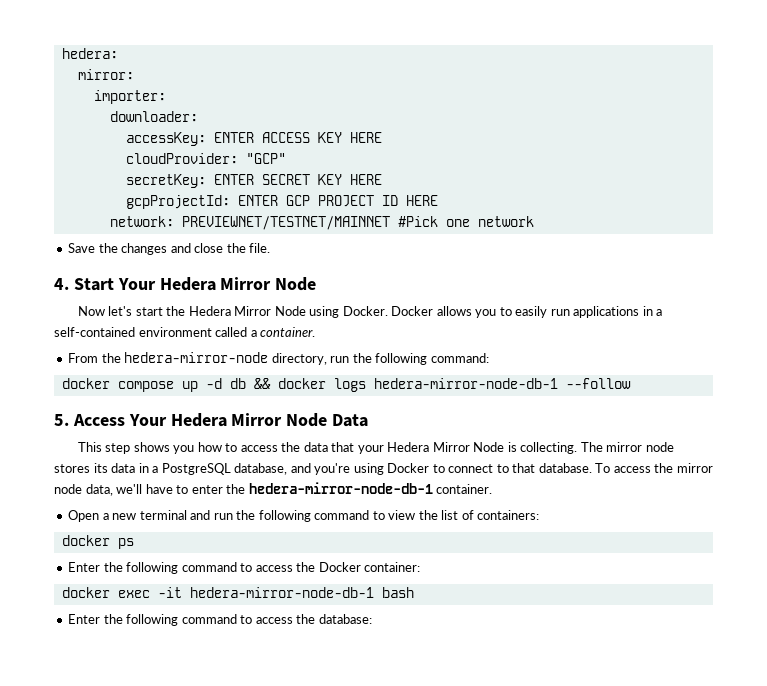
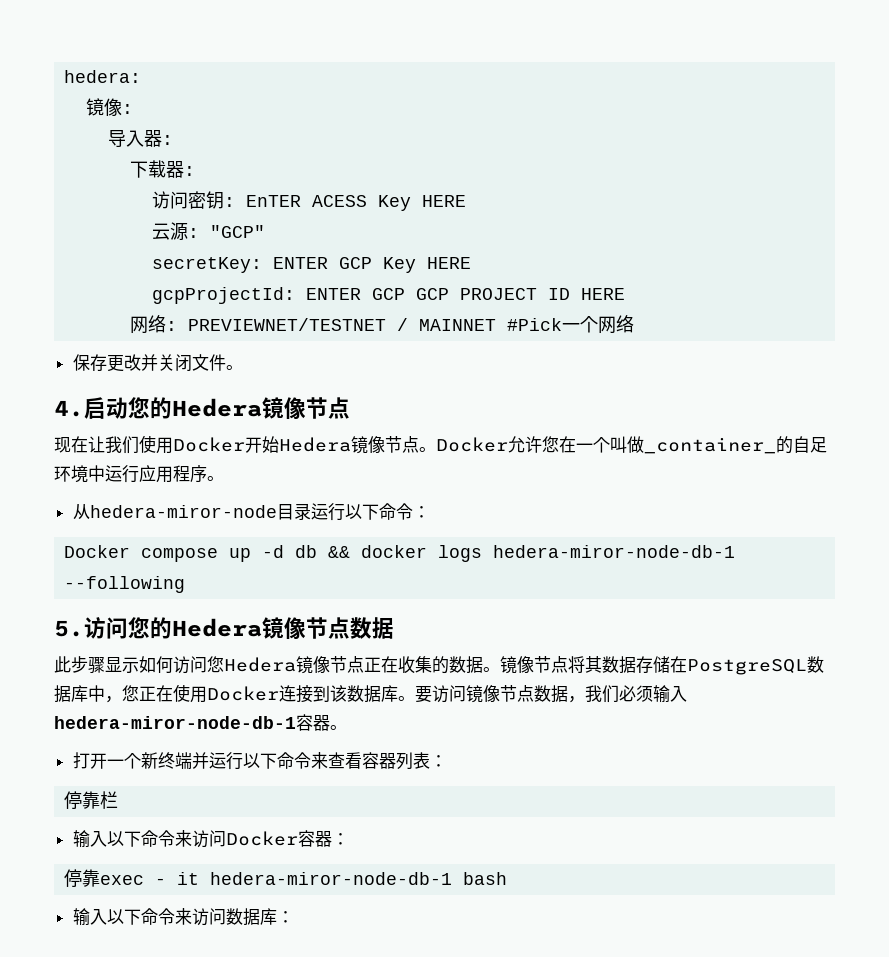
- mirror:
- importer:
- downloader:
- accessKey: ENTER ACCESS KEY HERE
- cloudProvider: "GCP"
+ 镜像:
+ 导入器:
+ 下载器:
+ 访问密钥: EnTER ACESS Key HERE
+ 云源: "GCP"
- secretKey: ENTER SECRET KEY HERE
+ secretKey: ENTER GCP Key HERE
- gcpProjectId: ENTER GCP PROJECT ID HERE
+ gcpProjectId: ENTER GCP GCP PROJECT ID HERE
- network: PREVIEWNET/TESTNET/MAINNET #Pick one network
- Save the changes and close the file.
- 4. Start Your Hedera Mirror Node
- Now let's start the Hedera Mirror Node using Docker. Docker allows you to easily run applications in a self-contained environment called a container.
- From the hedera-mirror-node directory, run the following command:
- docker compose up -d db && docker logs hedera-mirror-node-db-1 --follow
+ 网络: PREVIEWNET/TESTNET / MAINNET #Pick一个网络
+ 保存更改并关闭文件。
+ 4.启动您的Hedera镜像节点
+ 现在让我们使用Docker开始Hedera镜像节点。Docker允许您在一个叫做_container_的自足环境中运行应用程序。
+ 从hedera-miror-node目录运行以下命令：
+ Docker compose up -d db && docker logs hedera-miror-node-db-1 --following
- 5. Access Your Hedera Mirror Node Data
- This step shows you how to access the data that your Hedera Mirror Node is collecting. The mirror node stores its data in a PostgreSQL database, and you're using Docker to connect to that database. To access the mirror node data, we'll have to enter the hedera-mirror-node-db-1 container.
- Open a new terminal and run the following command to view the list of containers:
- docker ps
- Enter the following command to access the Docker container:
- docker exec -it hedera-mirror-node-db-1 bash
- Enter the following command to access the database:
+ 5.访问您的Hedera镜像节点数据
+ 此步骤显示如何访问您Hedera镜像节点正在收集的数据。镜像节点将其数据存储在PostgreSQL数据库中，您正在使用Docker连接到该数据库。要访问镜像节点数据，我们必须输入hedera-miror-node-db-1容器。
+ 打开一个新终端并运行以下命令来查看容器列表：
+ 停靠栏
+ 输入以下命令来访问Docker容器：
+ 停靠exec - it hedera-miror-node-db-1 bash
+ 输入以下命令来访问数据库：

